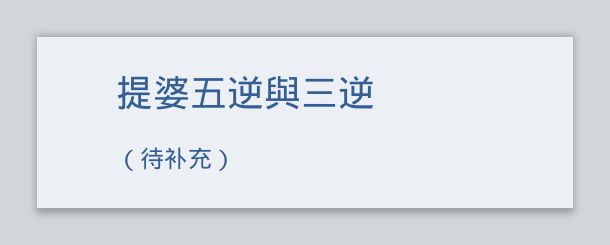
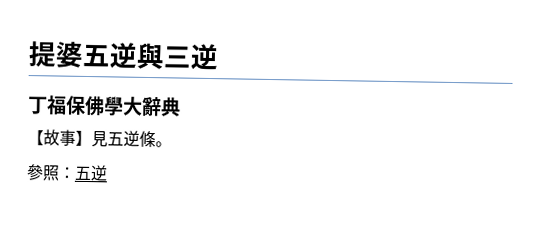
- （待补充）
+ 丁福保佛學大辭典
+ 【故事】見五逆條。
+ 參照：五逆

